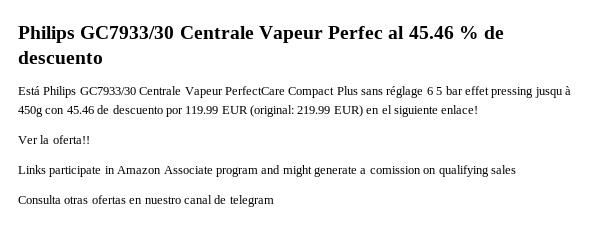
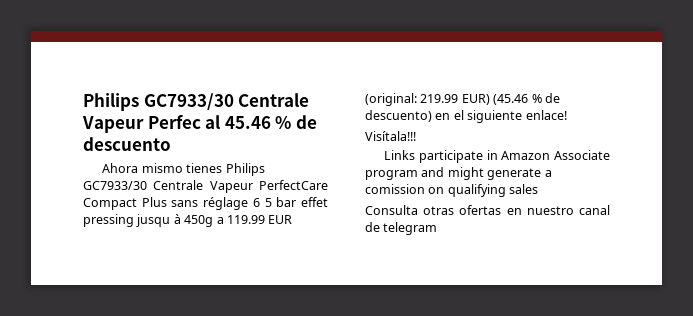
- Está Philips GC7933/30 Centrale Vapeur PerfectCare Compact Plus sans réglage 6 5 bar effet pressing jusqu à 450g con 45.46 de descuento por 119.99 EUR (original: 219.99 EUR) en el siguiente enlace!
+ Ahora mismo tienes Philips GC7933/30 Centrale Vapeur PerfectCare Compact Plus sans réglage 6 5 bar effet pressing jusqu à 450g a 119.99 EUR (original: 219.99 EUR) (45.46 % de descuento) en el siguiente enlace!
- Ver la oferta!!
+ Visítala!!!

